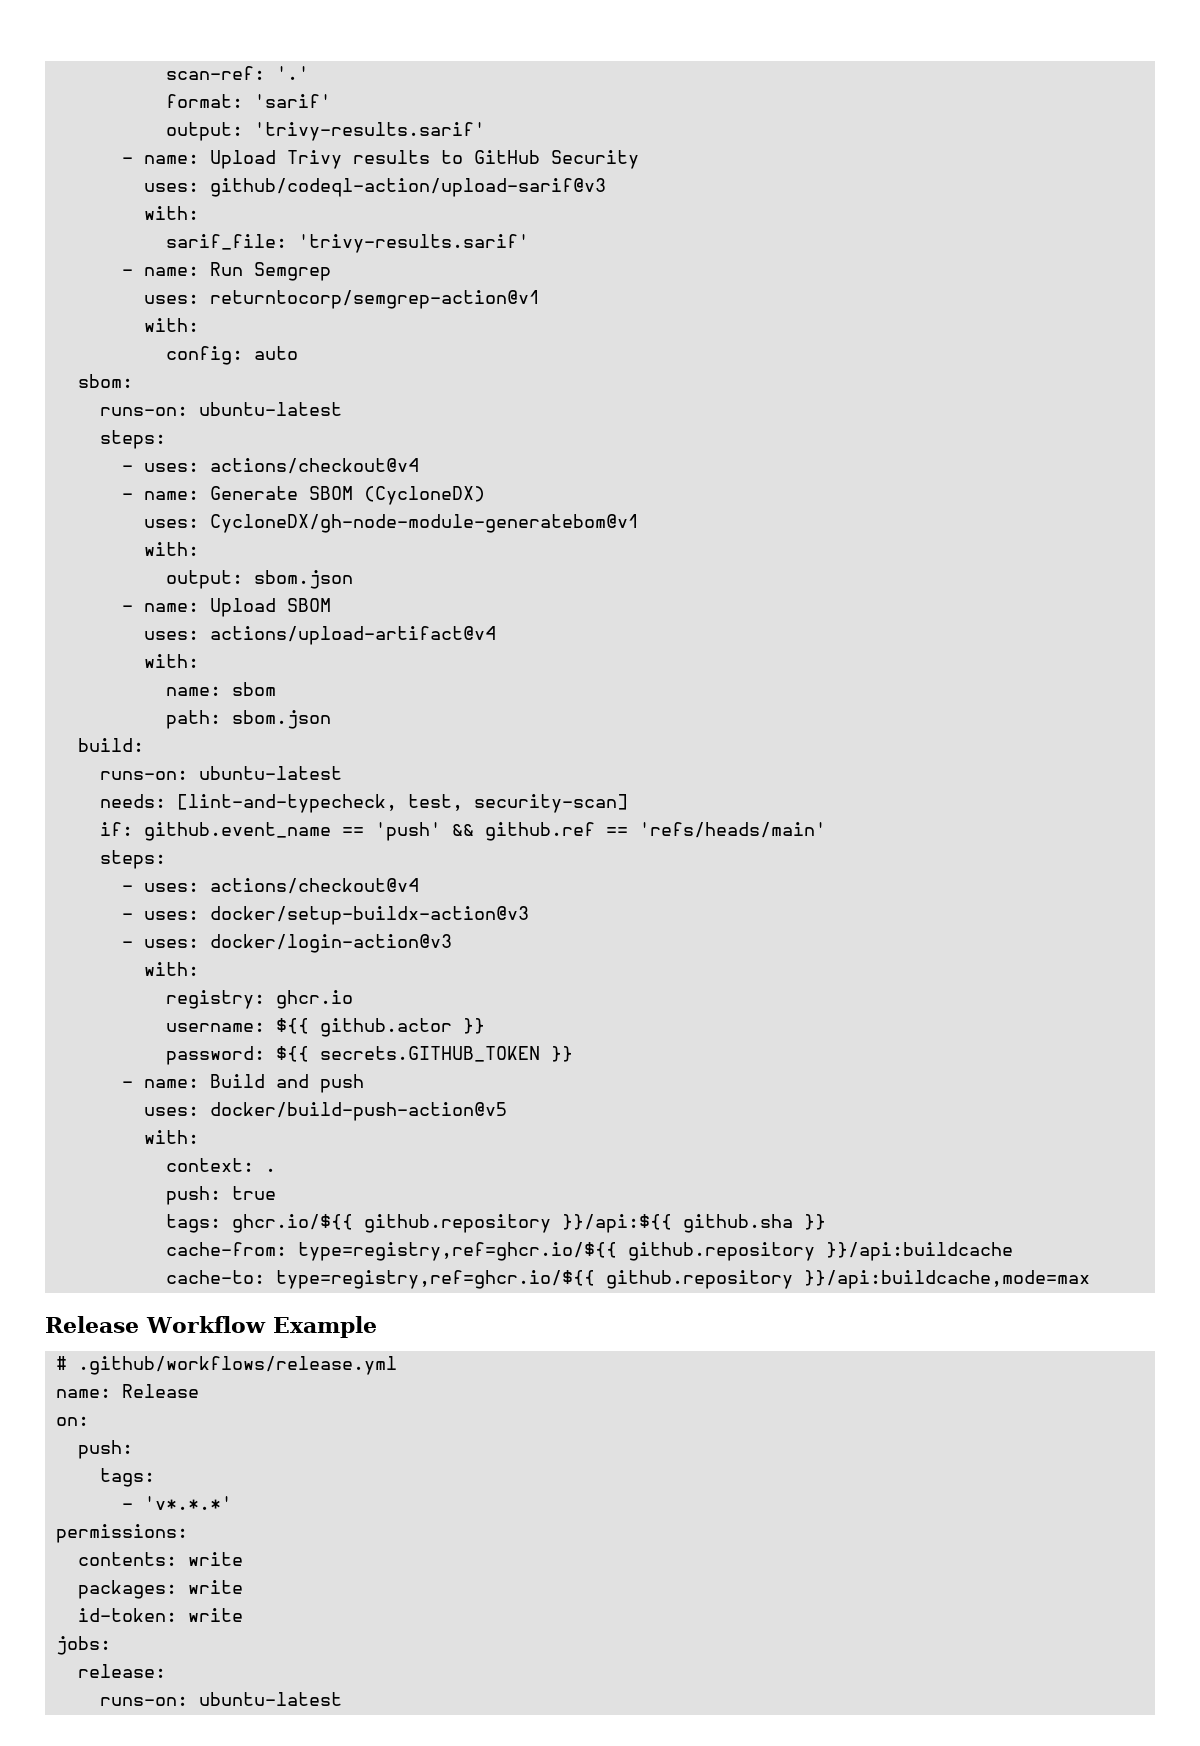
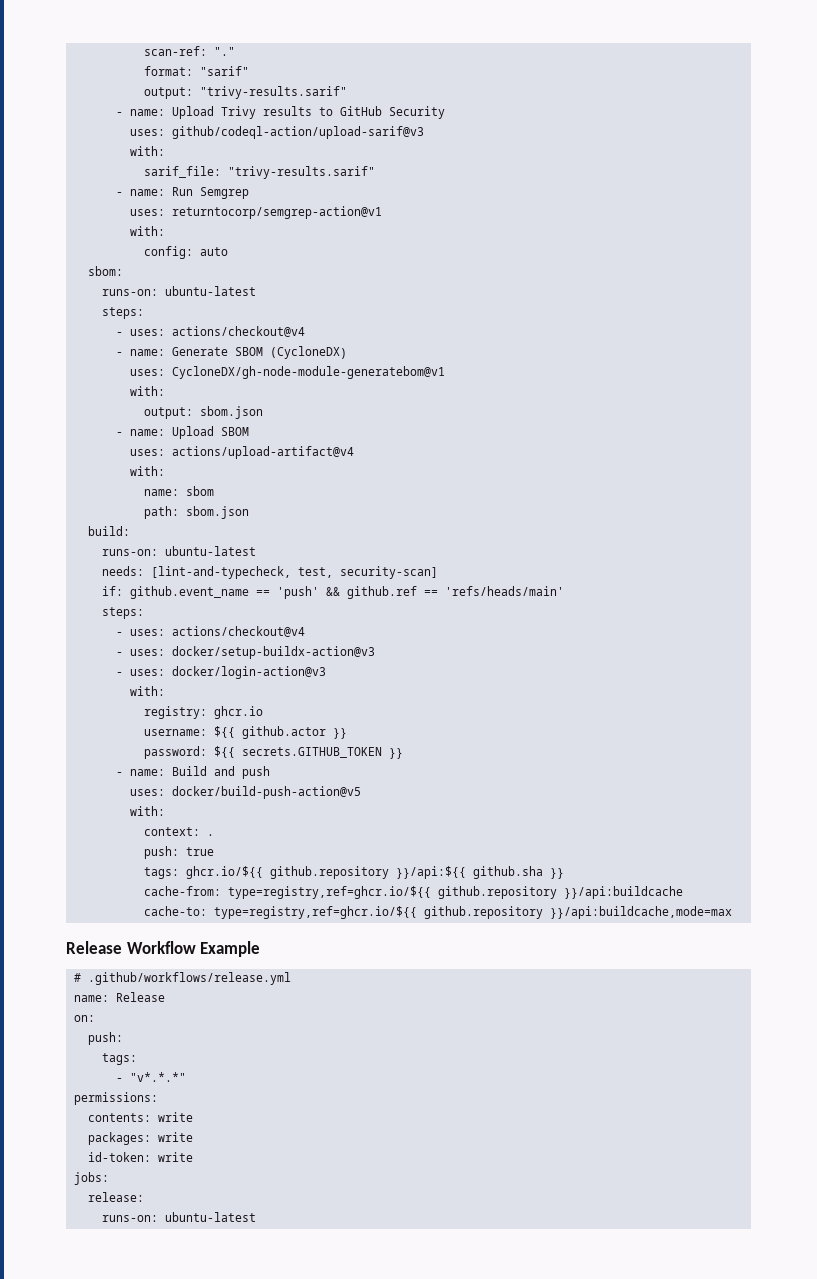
- scan-ref: '.'
+ scan-ref: "."
- format: 'sarif'
- output: 'trivy-results.sarif'
+ format: "sarif"
+ output: "trivy-results.sarif"
- sarif_file: 'trivy-results.sarif'
+ sarif_file: "trivy-results.sarif"
- - 'v*.*.*'
+ - "v*.*.*"

